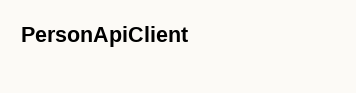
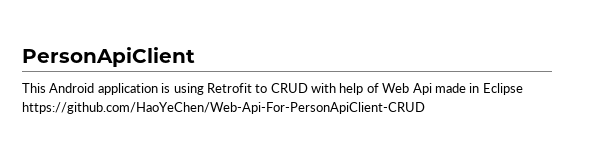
+ This Android application is using Retrofit to CRUD with help of Web Api made in Eclipse https://github.com/HaoYeChen/Web-Api-For-PersonApiClient-CRUD

